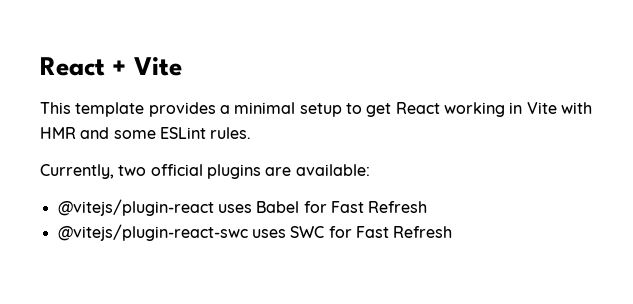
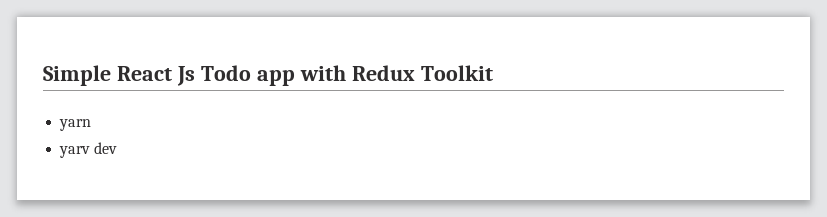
- React + Vite
- This template provides a minimal setup to get React working in Vite with HMR and some ESLint rules.
- Currently, two official plugins are available:
- @vitejs/plugin-react uses Babel for Fast Refresh
- @vitejs/plugin-react-swc uses SWC for Fast Refresh
+ Simple React Js Todo app with Redux Toolkit
+ yarn
+ yarv dev

